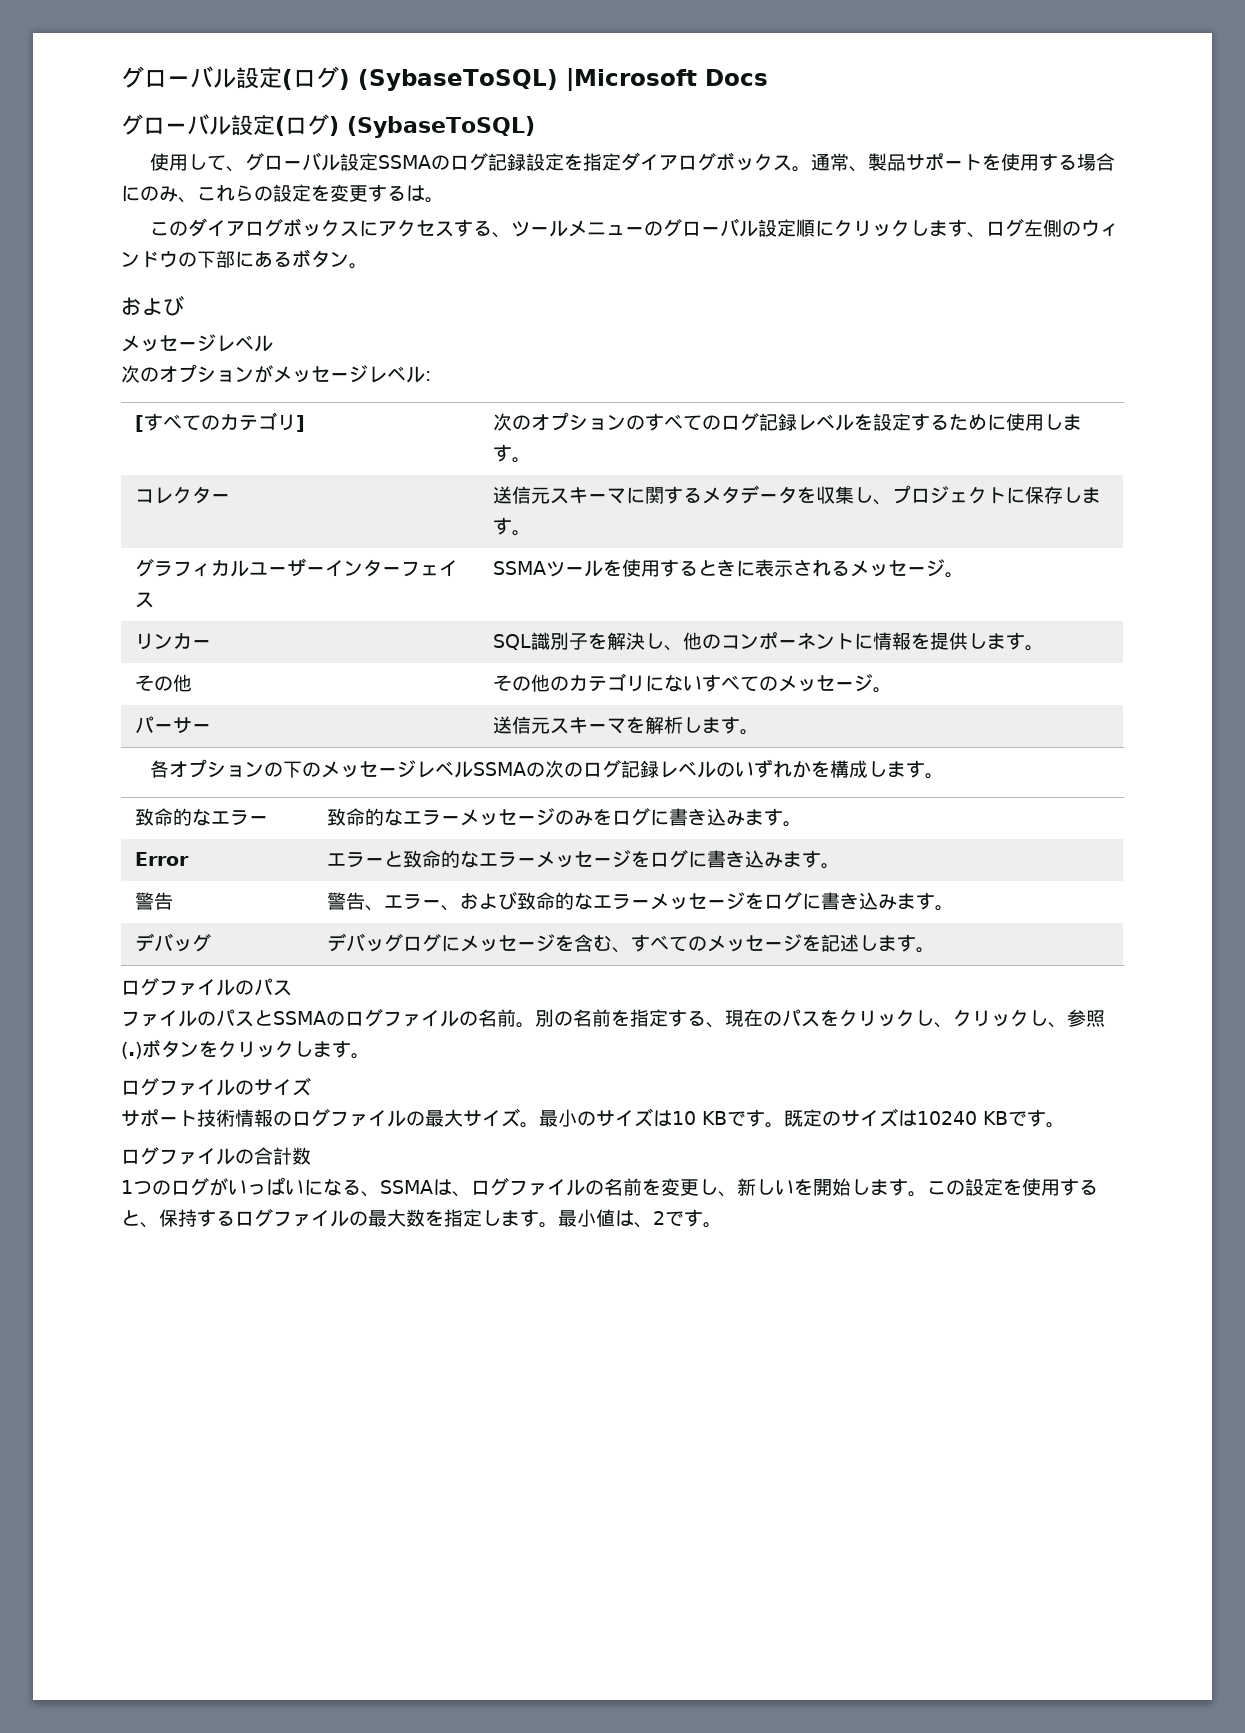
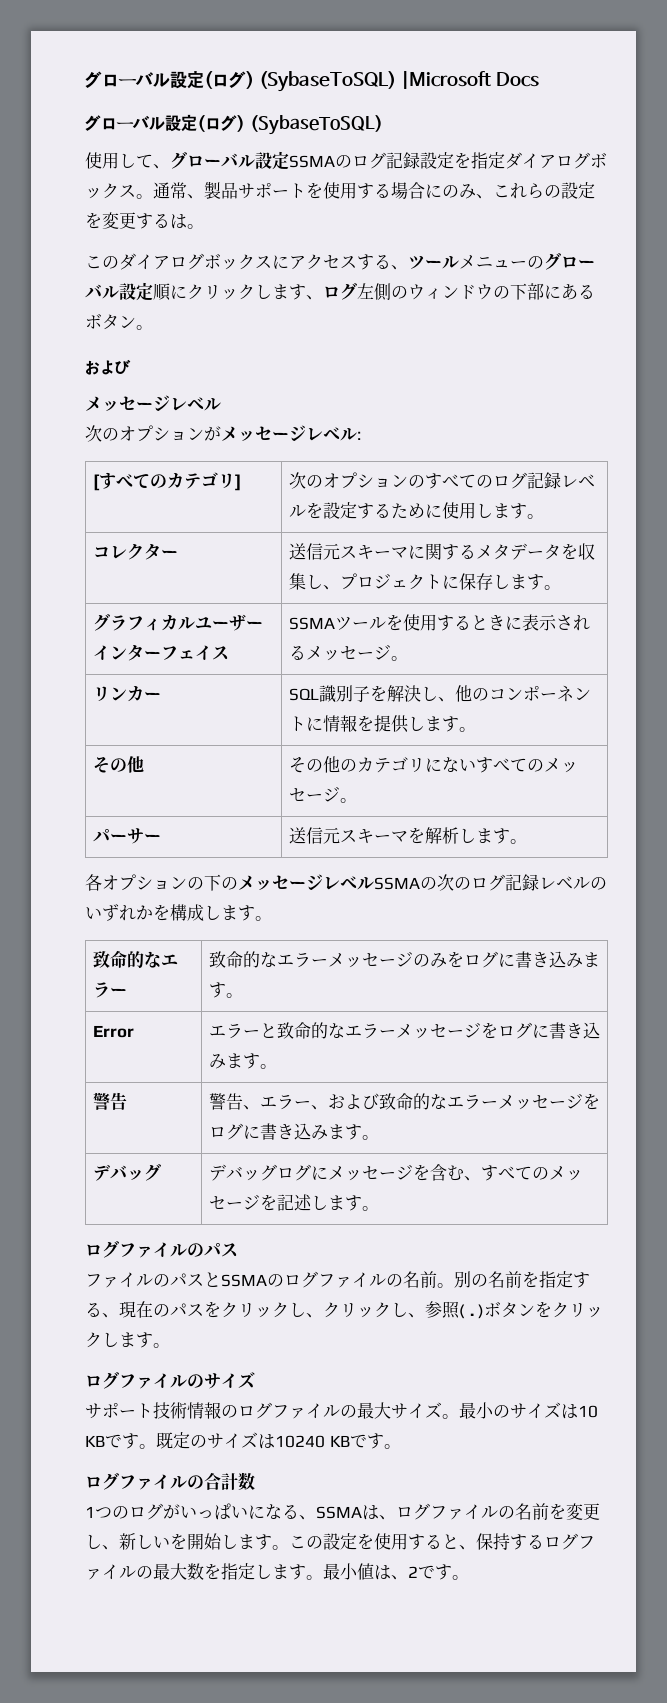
- 別の名前を指定する、現在のパスをクリックし、クリックし、参照(.)ボタンをクリックします。
+ 別の名前を指定する、現在のパスをクリックし、クリックし、参照( . )ボタンをクリックします。

